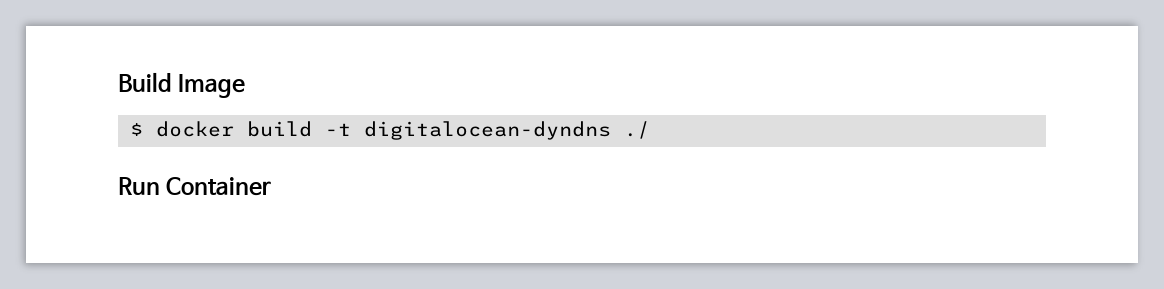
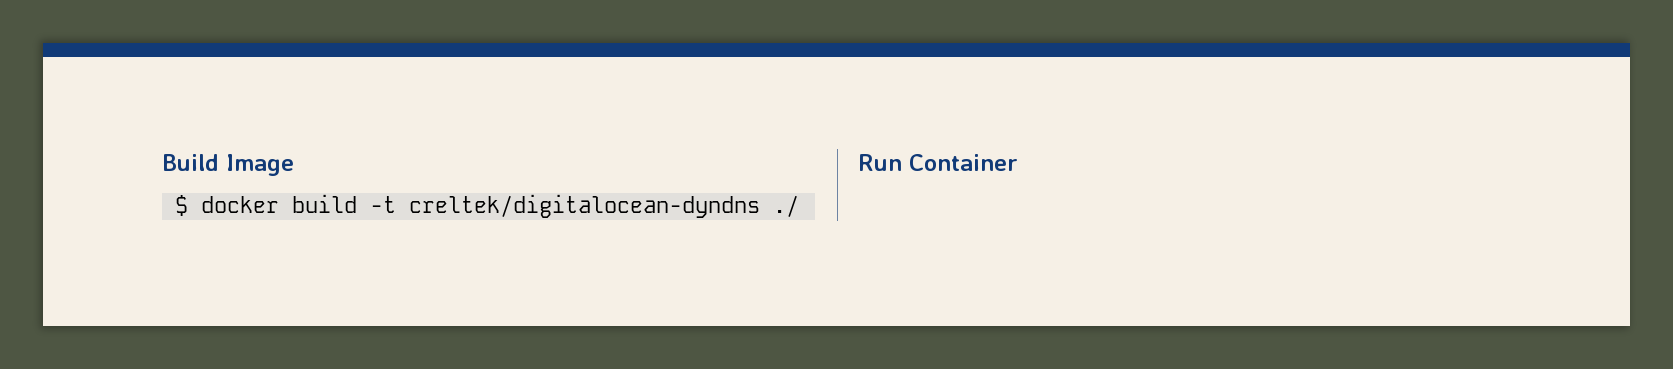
- $ docker build -t digitalocean-dyndns ./
+ $ docker build -t creltek/digitalocean-dyndns ./

